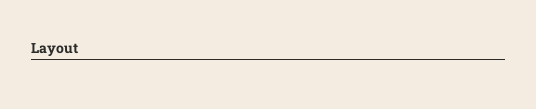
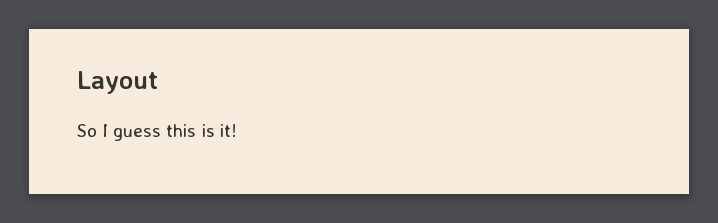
+ So I guess this is it!

